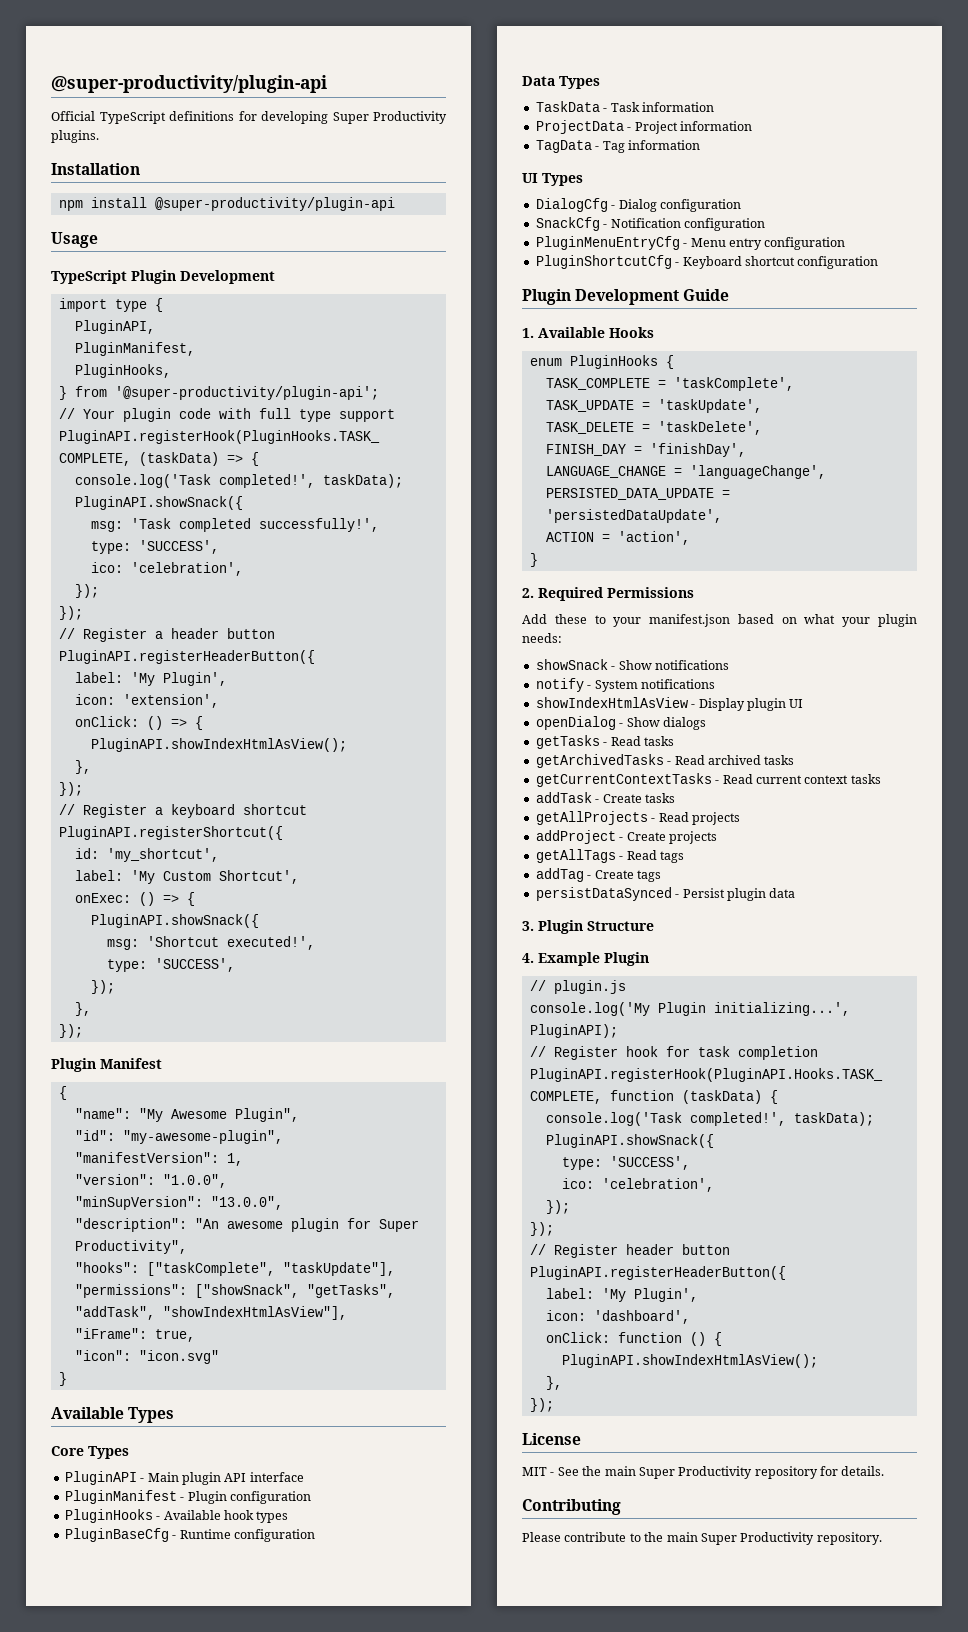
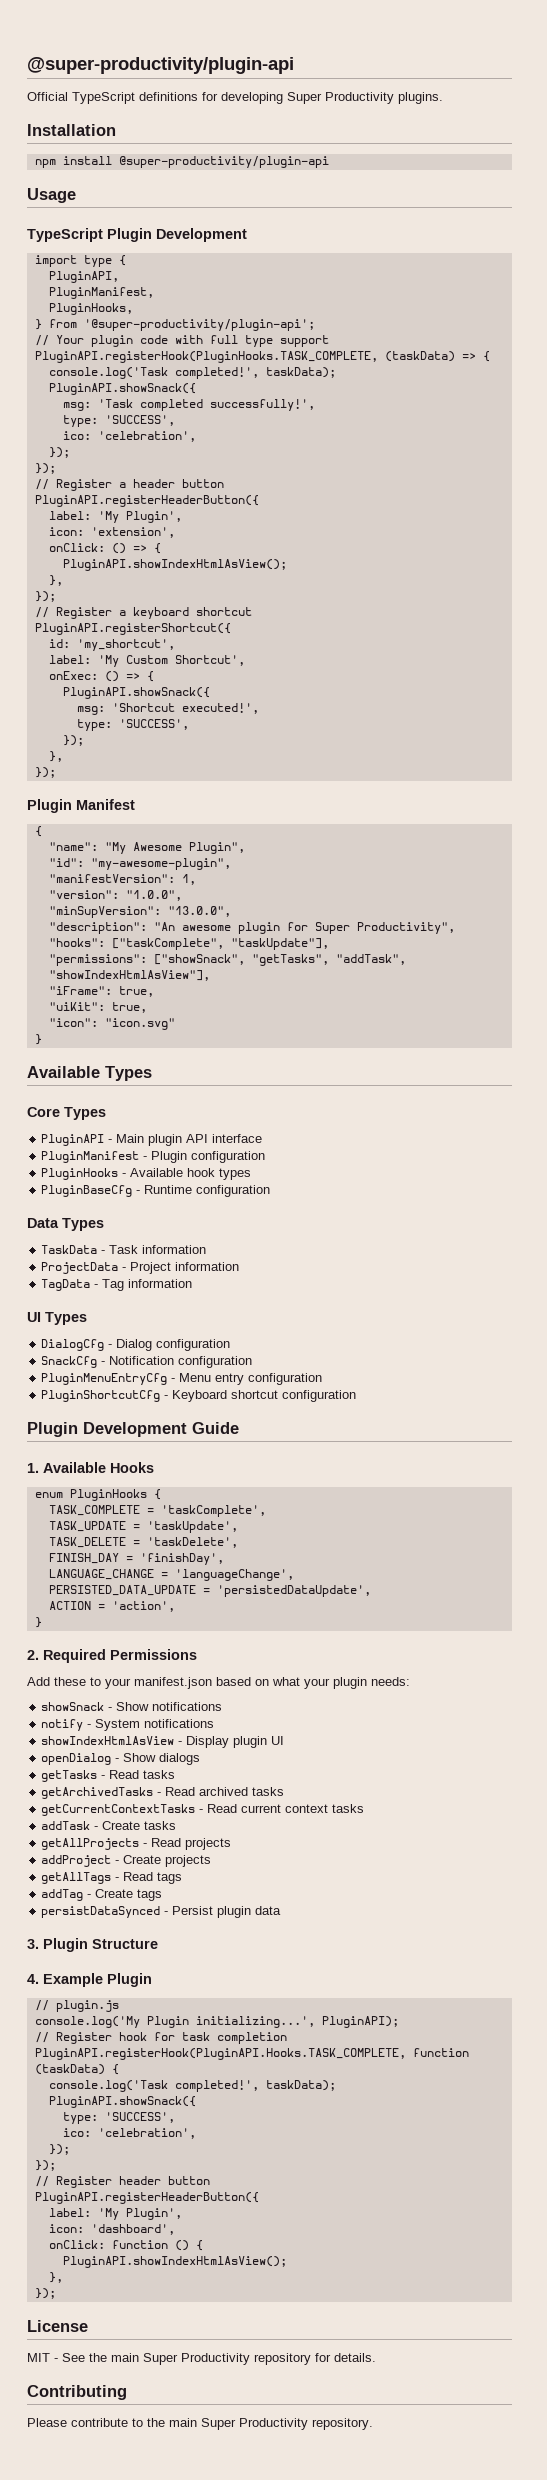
+ "uiKit": true,

